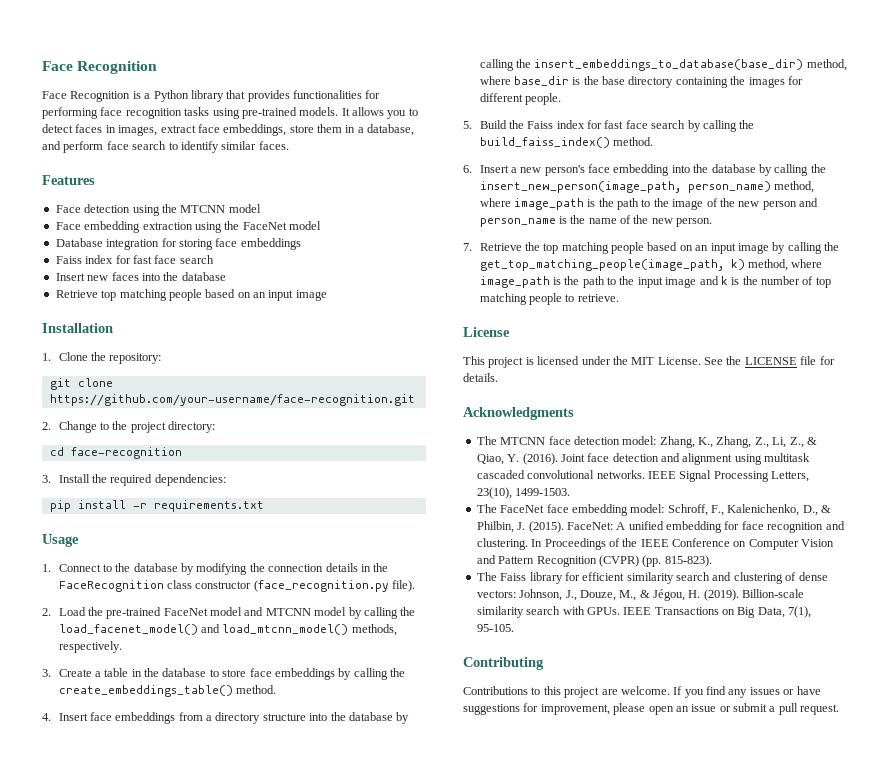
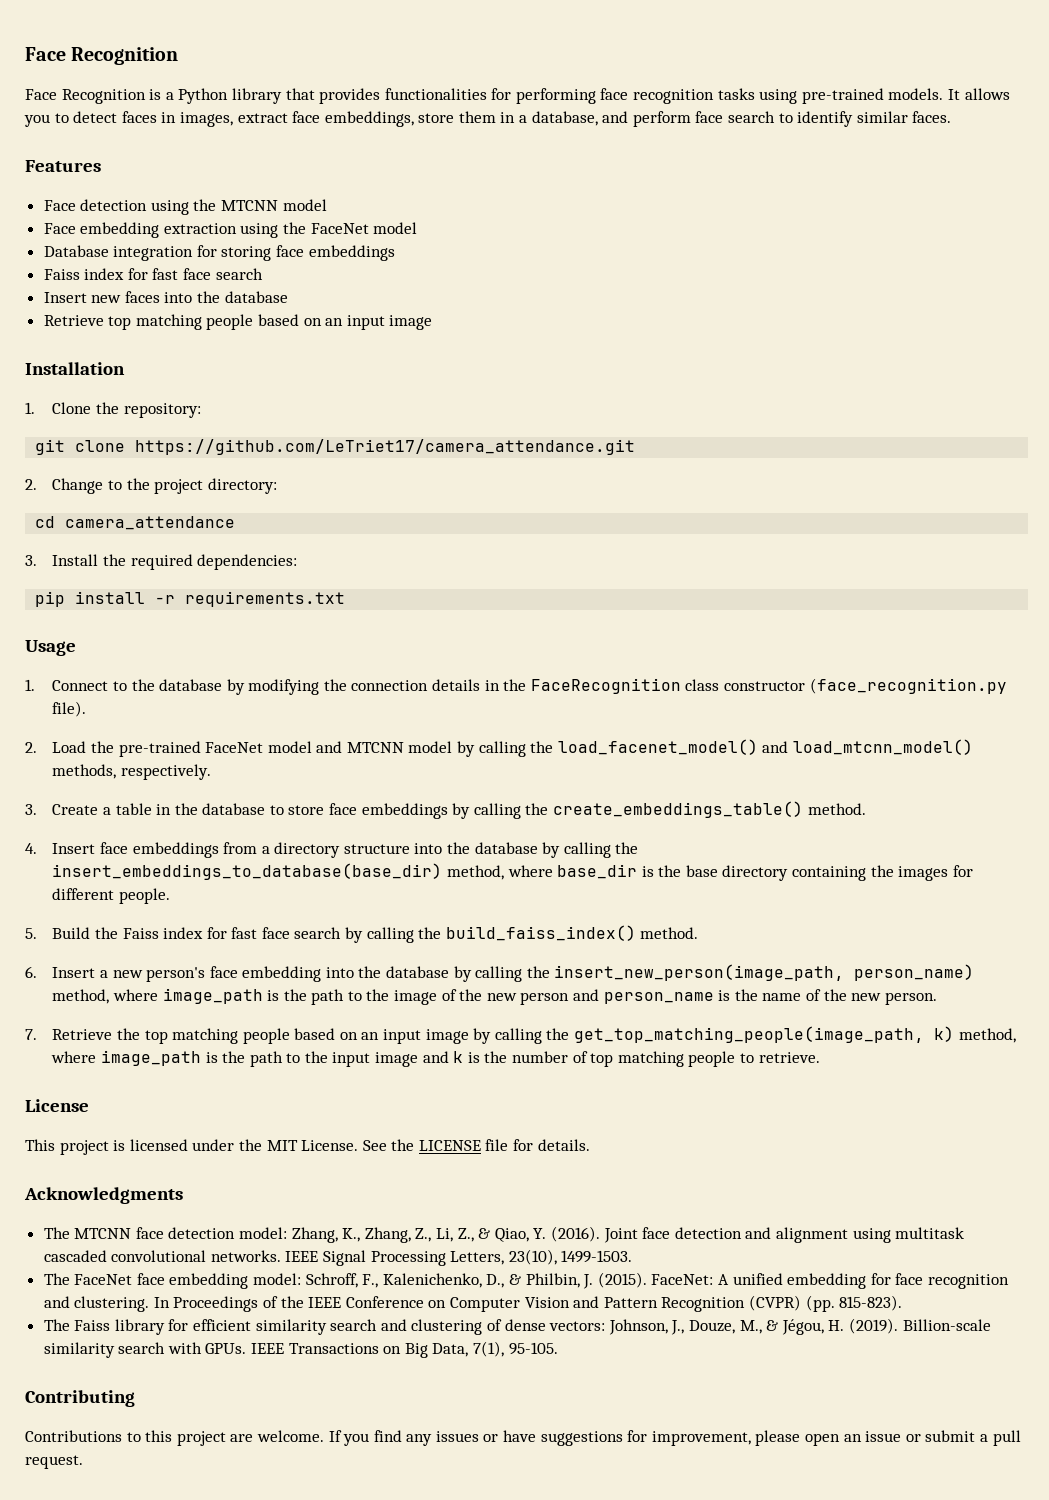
- git clone https://github.com/your-username/face-recognition.git
+ git clone https://github.com/LeTriet17/camera_attendance.git
- cd face-recognition
+ cd camera_attendance

